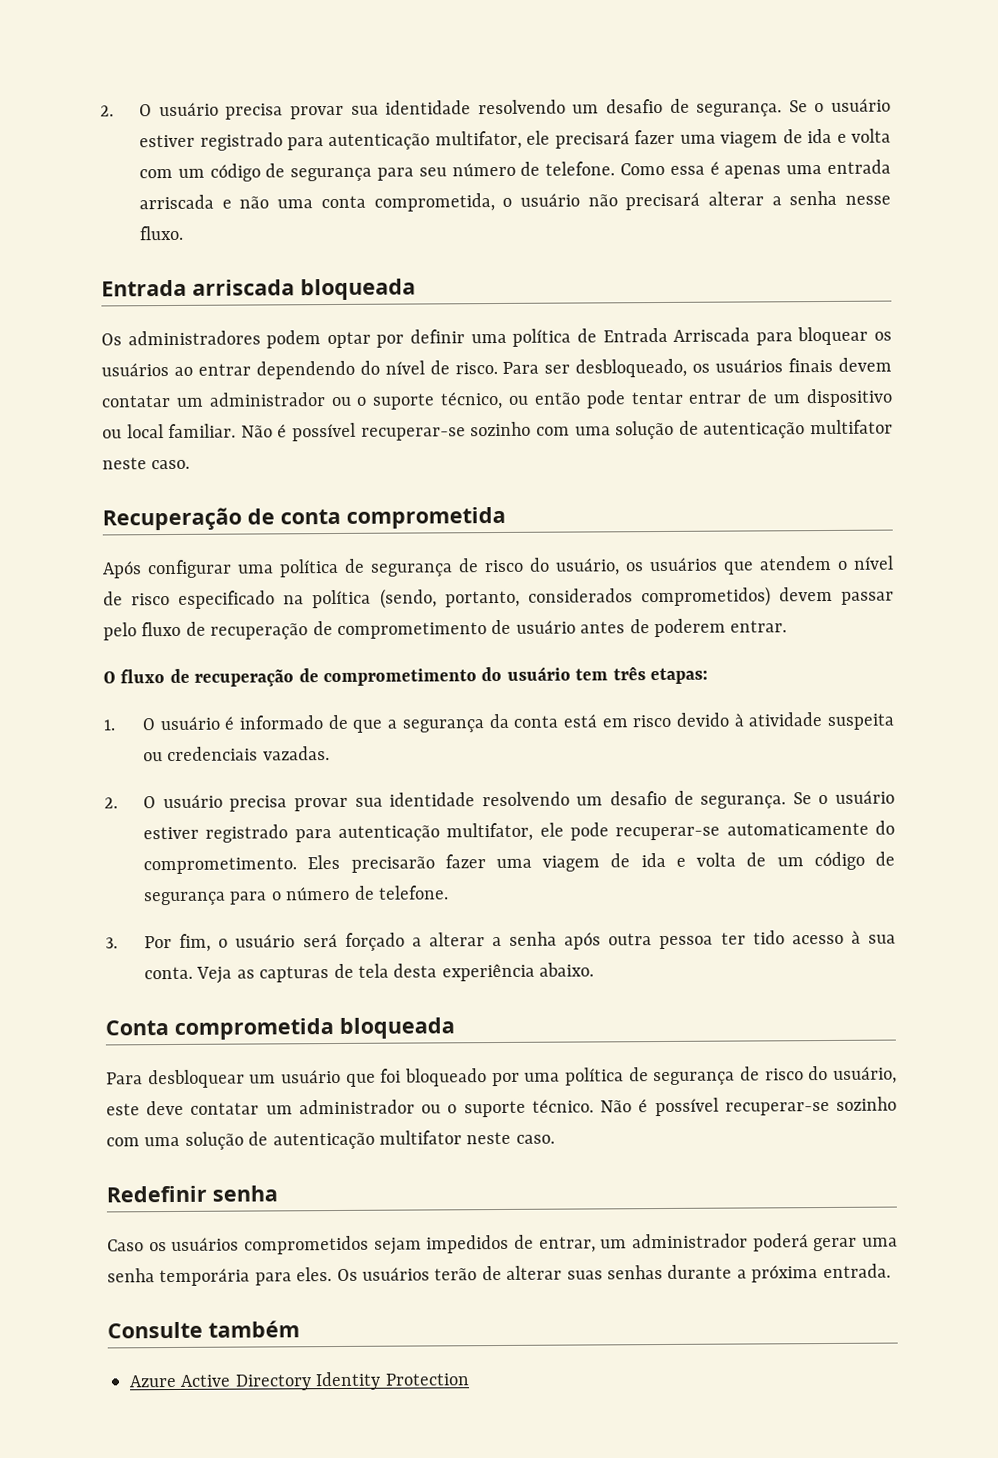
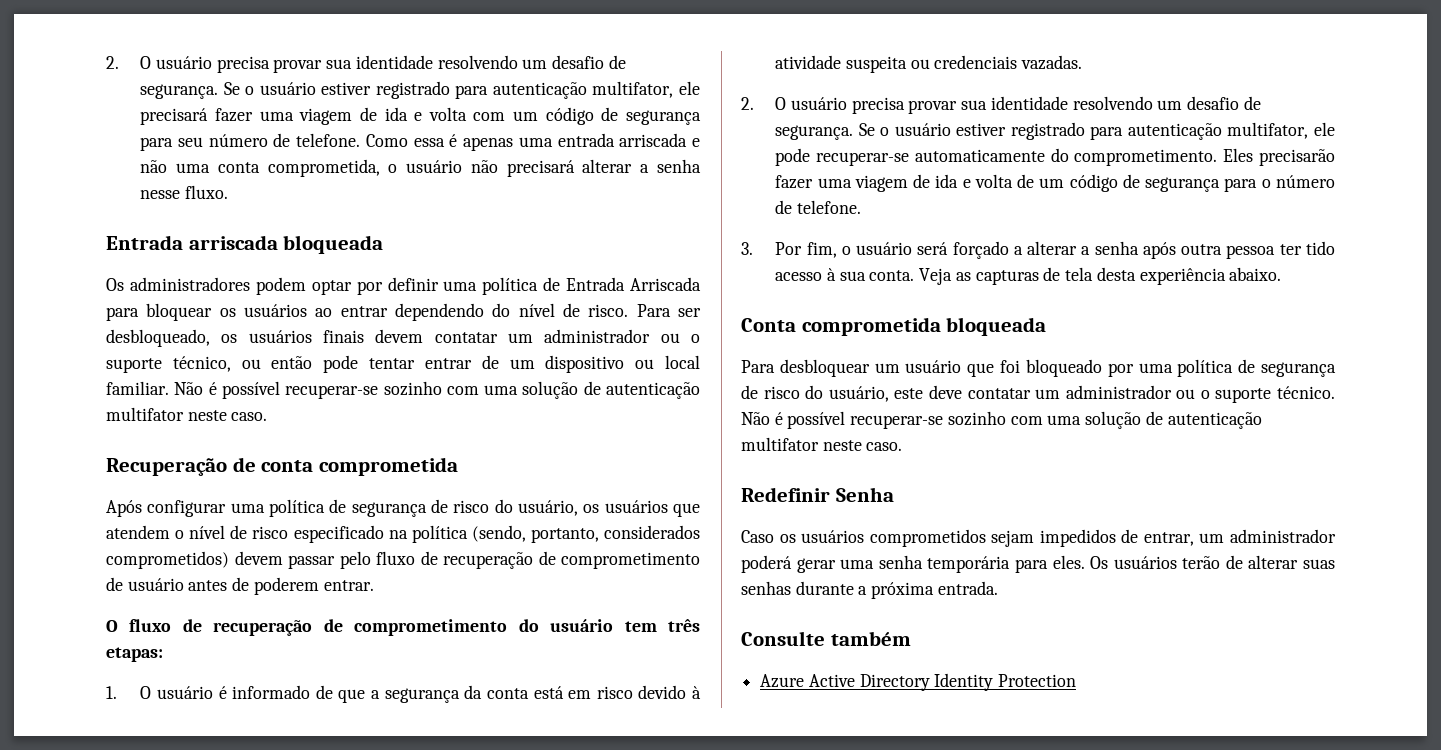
- Redefinir senha
+ Redefinir Senha

